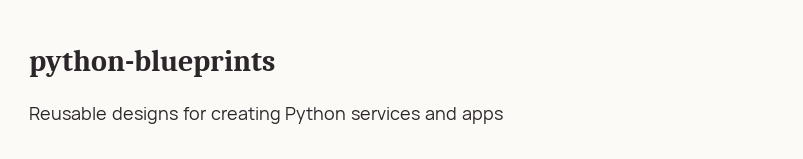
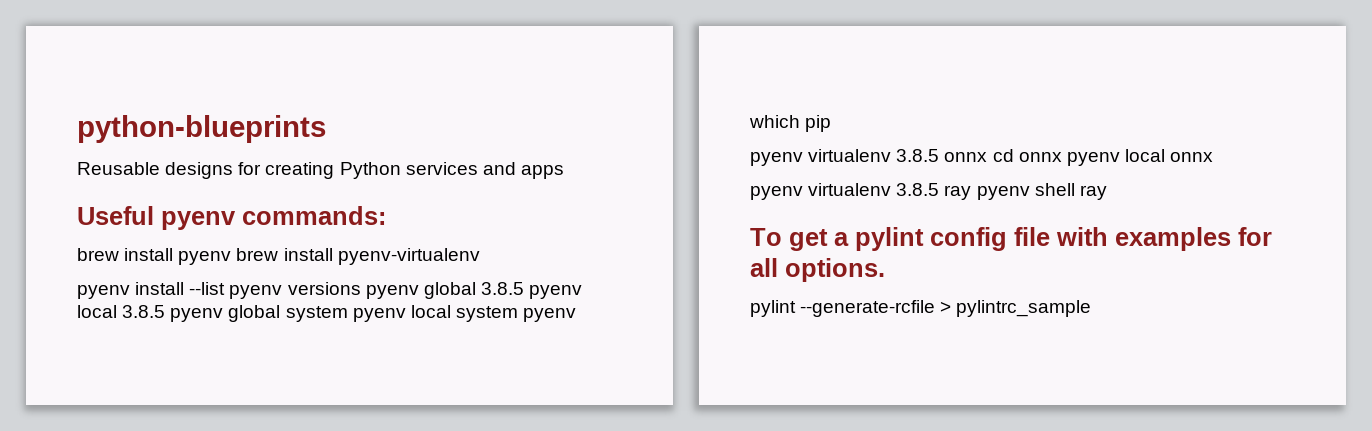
+ Useful pyenv commands:
+ brew install pyenv brew install pyenv-virtualenv
+ pyenv install --list pyenv versions pyenv global 3.8.5 pyenv local 3.8.5 pyenv global system pyenv local system pyenv which pip
+ pyenv virtualenv 3.8.5 onnx cd onnx pyenv local onnx
+ pyenv virtualenv 3.8.5 ray pyenv shell ray
+ To get a pylint config file with examples for all options.
+ pylint --generate-rcfile > pylintrc_sample

